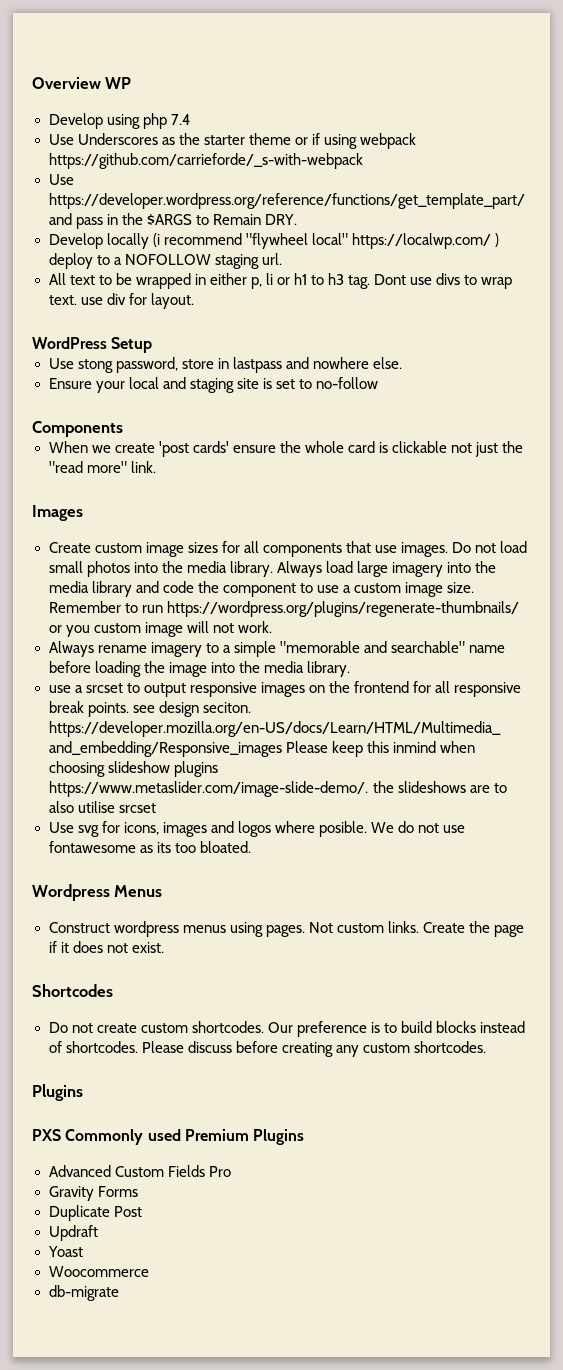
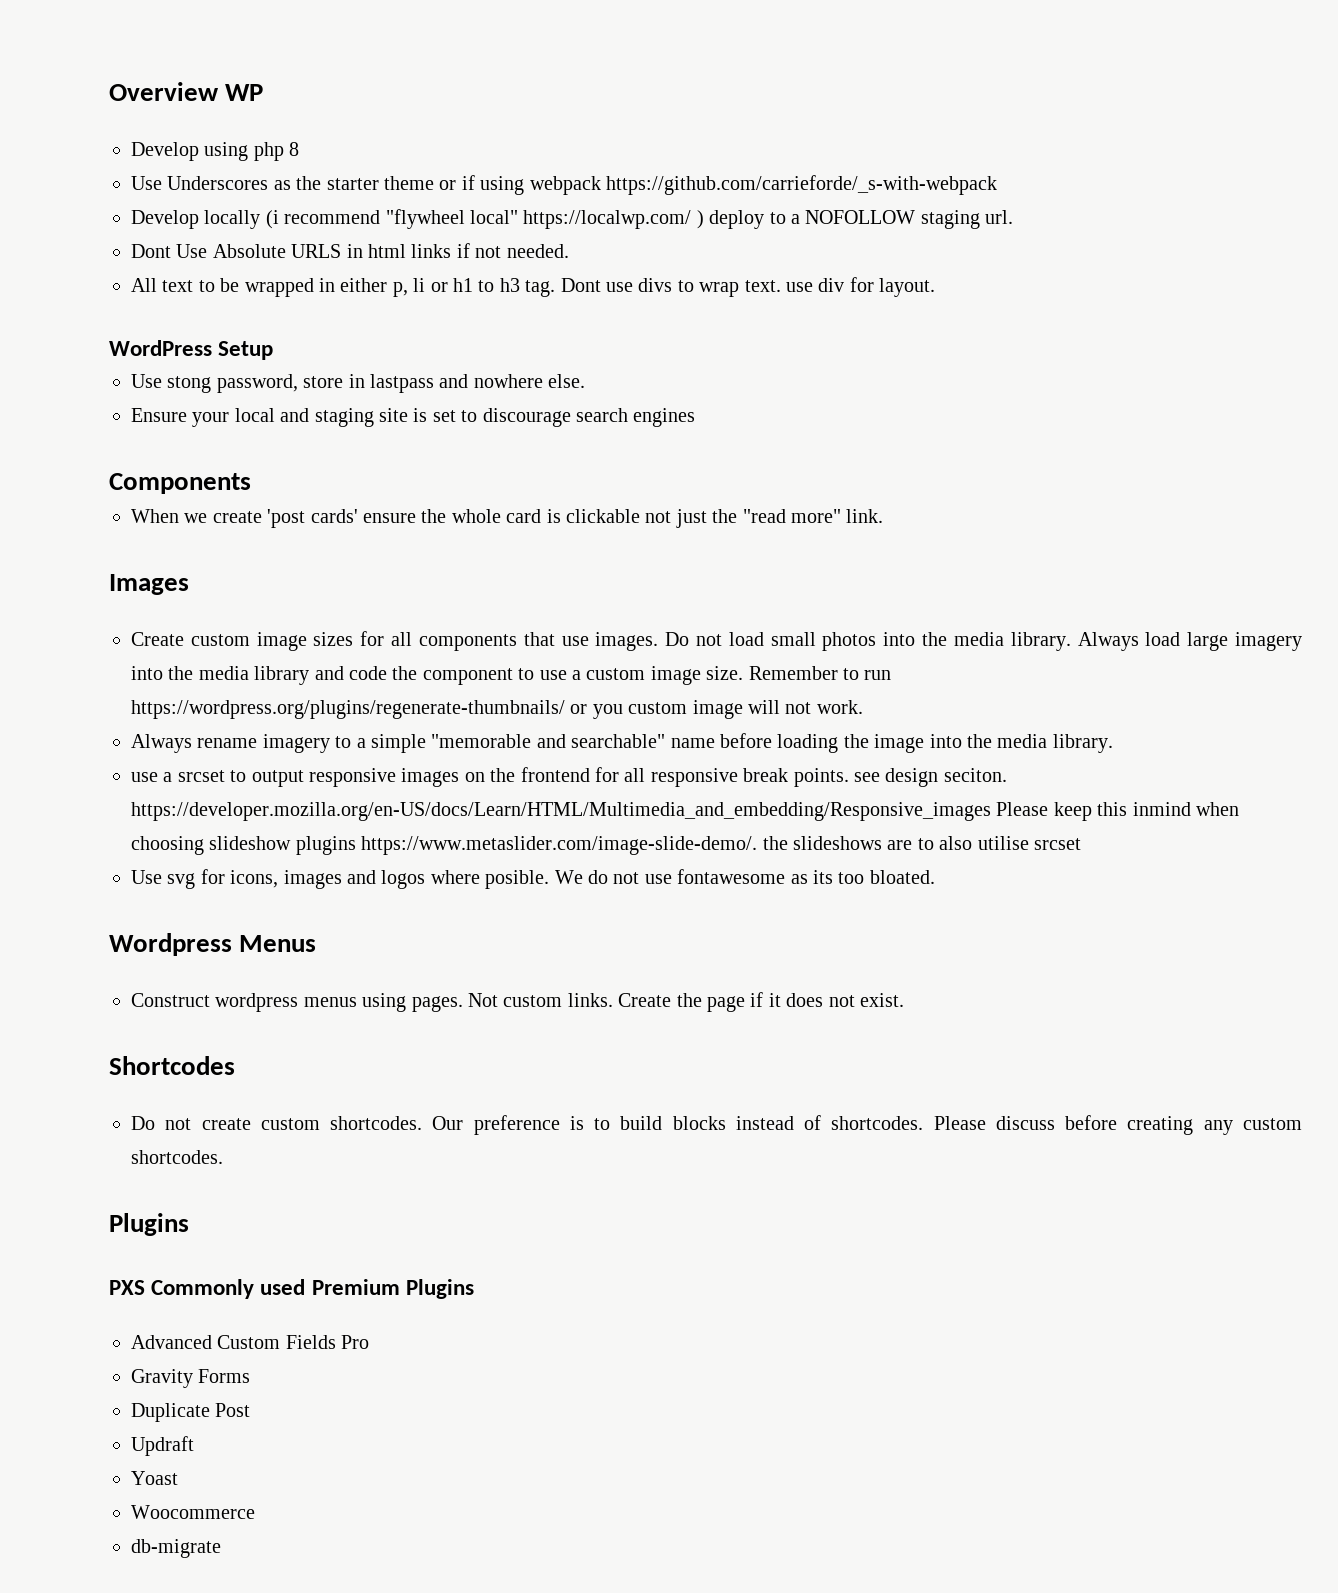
- Develop using php 7.4
+ Develop using php 8
- Use https://developer.wordpress.org/reference/functions/get_template_part/ and pass in the $ARGS to Remain DRY.
+ Dont Use Absolute URLS in html links if not needed.
- Ensure your local and staging site is set to no-follow
+ Ensure your local and staging site is set to discourage search engines

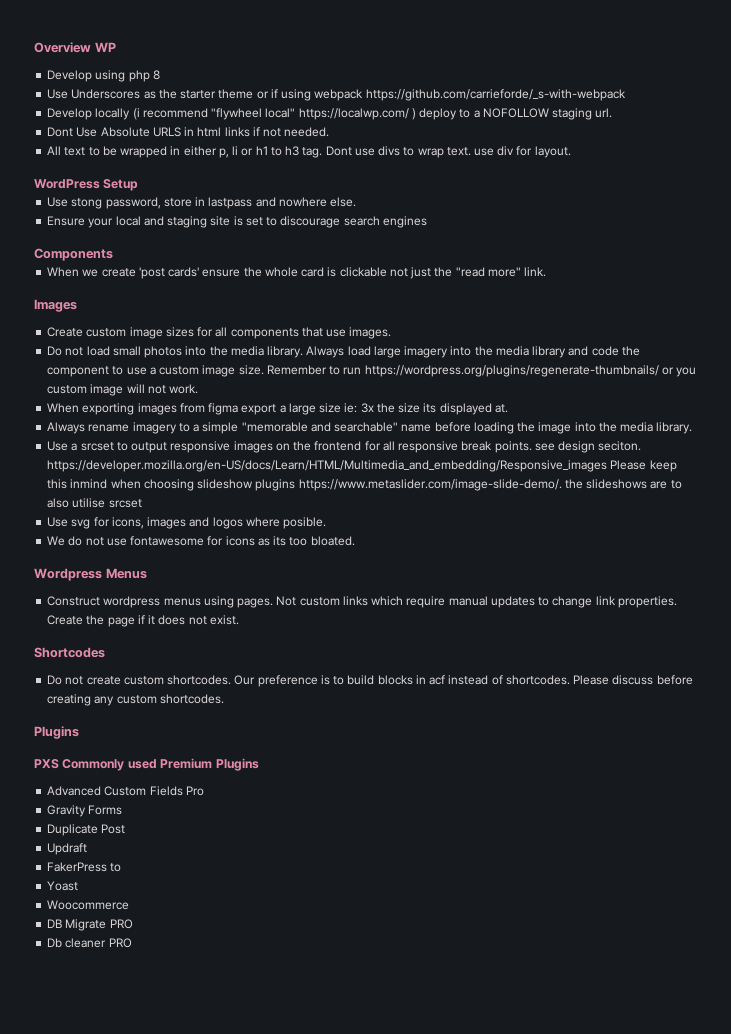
- Create custom image sizes for all components that use images. Do not load small photos into the media library.
+ Create custom image sizes for all components that use images.
+ Do not load small photos into the media library.
+ When exporting images from figma export a large size ie: 3x the size its displayed at.
- use a srcset to output responsive images on the frontend for all responsive break points. see design seciton. https://developer.mozilla.org/en-US/docs/Learn/HTML/Multimedia_and_embedding/Responsive_images Please keep this inmind when choosing slideshow plugins https://www.metaslider.com/image-slide-demo/. the slideshows are to also utilise srcset
+ Use a srcset to output responsive images on the frontend for all responsive break points. see design seciton. https://developer.mozilla.org/en-US/docs/Learn/HTML/Multimedia_and_embedding/Responsive_images Please keep this inmind when choosing slideshow plugins https://www.metaslider.com/image-slide-demo/. the slideshows are to also utilise srcset
- Use svg for icons, images and logos where posible. We do not use fontawesome as its too bloated.
+ Use svg for icons, images and logos where posible.
+ We do not use fontawesome for icons as its too bloated.
- Not custom links.
+ Not custom links which require manual updates to change link properties.
- Our preference is to build blocks instead of shortcodes.
+ Our preference is to build blocks in acf instead of shortcodes.
+ FakerPress to
- db-migrate
+ DB Migrate PRO
+ Db cleaner PRO

